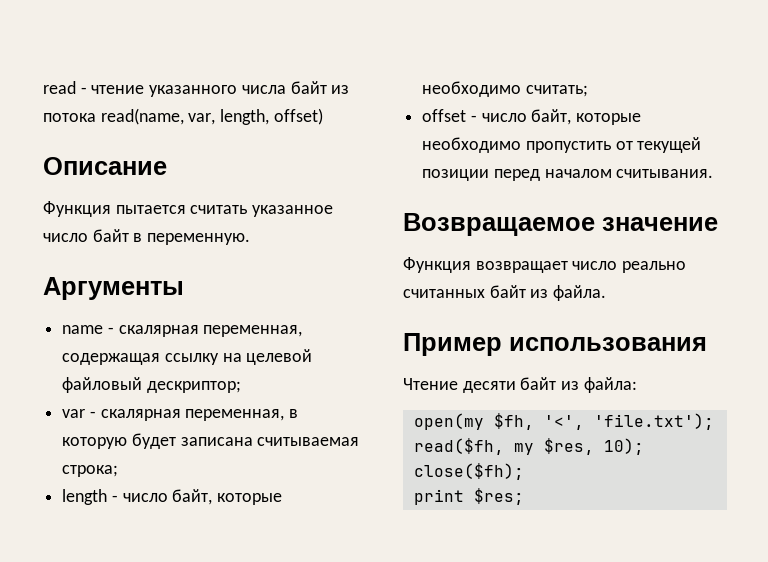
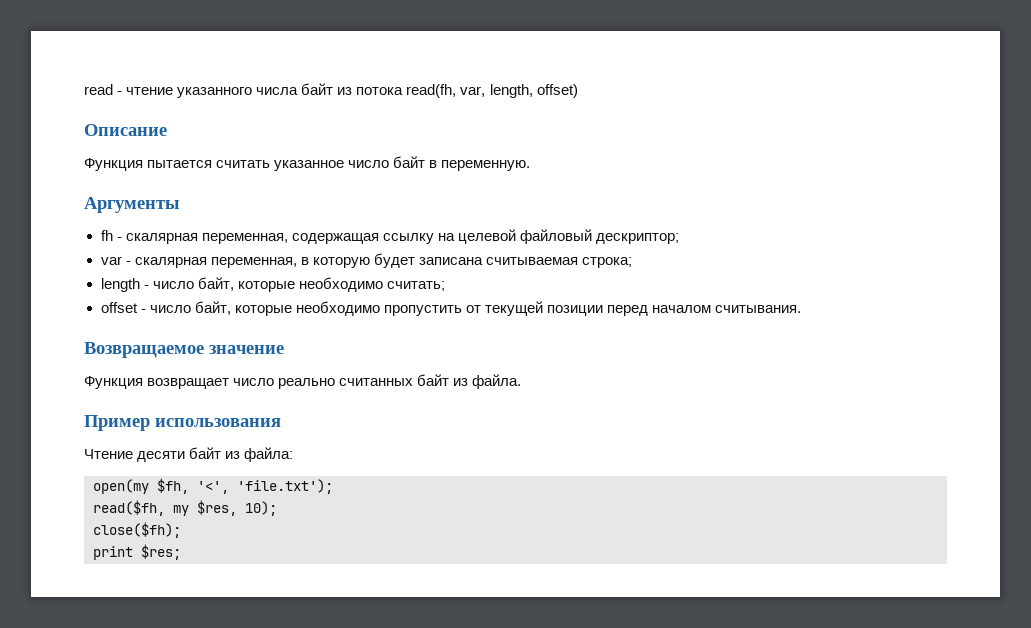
- read - чтение указанного числа байт из потока read(name, var, length, offset)
+ read - чтение указанного числа байт из потока read(fh, var, length, offset)
- name - скалярная переменная, содержащая ссылку на целевой файловый дескриптор;
+ fh - скалярная переменная, содержащая ссылку на целевой файловый дескриптор;

